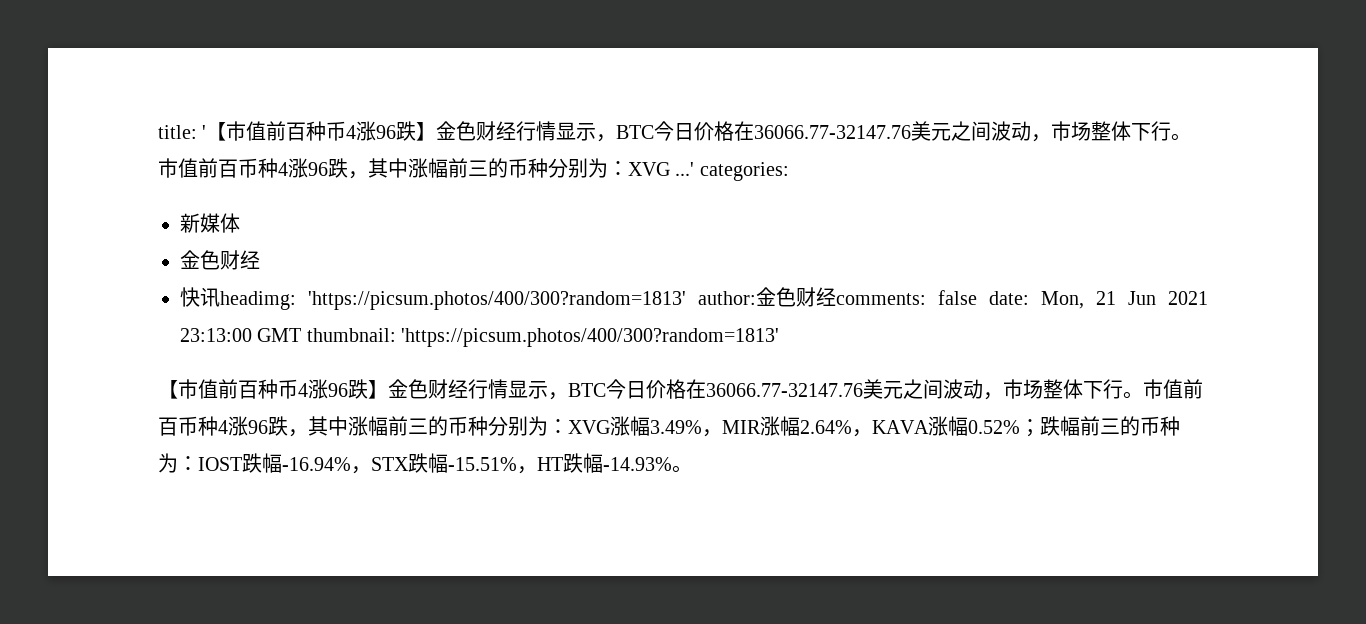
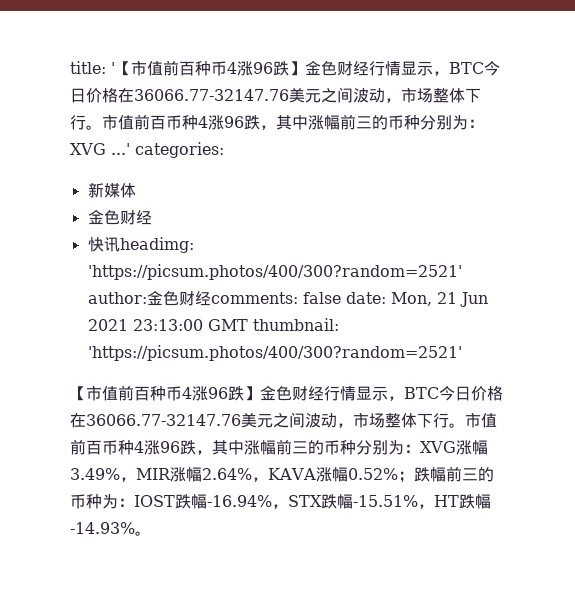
- 快讯headimg: 'https://picsum.photos/400/300?random=1813' author:金色财经comments: false date: Mon, 21 Jun 2021 23:13:00 GMT thumbnail: 'https://picsum.photos/400/300?random=1813'
+ 快讯headimg: 'https://picsum.photos/400/300?random=2521' author:金色财经comments: false date: Mon, 21 Jun 2021 23:13:00 GMT thumbnail: 'https://picsum.photos/400/300?random=2521'

